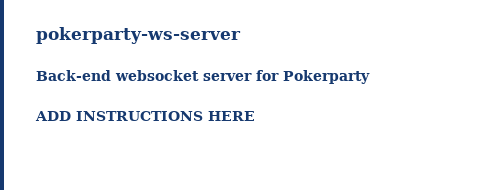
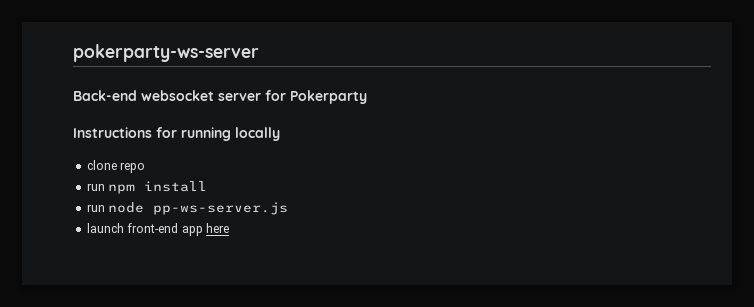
- ADD INSTRUCTIONS HERE
+ Instructions for running locally
+ clone repo
+ run npm install
+ run node pp-ws-server.js
+ launch front-end app here

